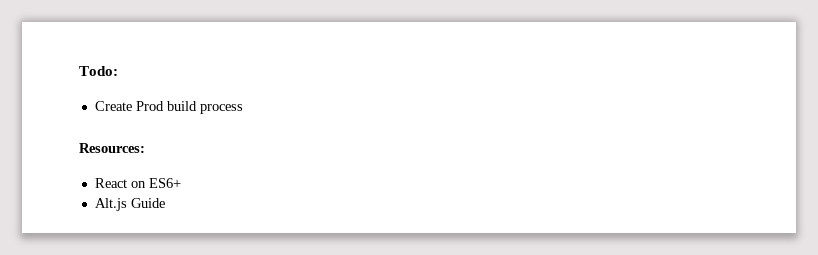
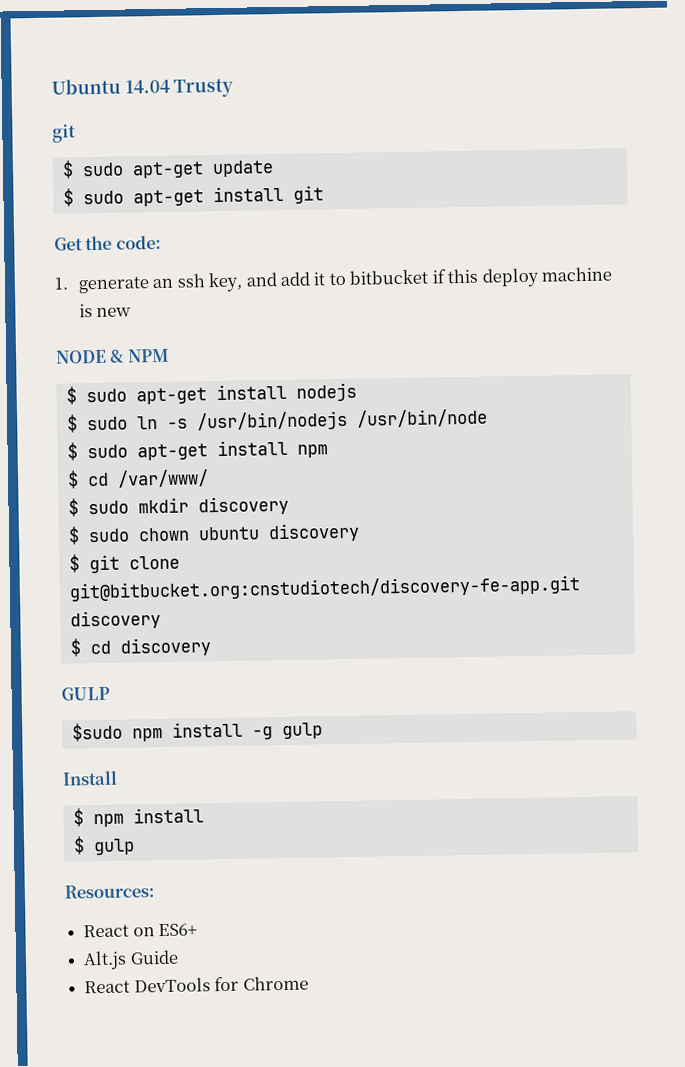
- Todo:
- Create Prod build process
+ Ubuntu 14.04 Trusty
+ git
+ $ sudo apt-get update
+ $ sudo apt-get install git
+ Get the code:
+ 1. generate an ssh key, and add it to bitbucket if this deploy machine is new
+ NODE & NPM
+ $ sudo apt-get install nodejs
+ $ sudo ln -s /usr/bin/nodejs /usr/bin/node
+ $ sudo apt-get install npm
+ $ cd /var/www/
+ $ sudo mkdir discovery
+ $ sudo chown ubuntu discovery
+ $ git clone git@bitbucket.org:cnstudiotech/discovery-fe-app.git discovery
+ $ cd discovery
+ GULP
+ $sudo npm install -g gulp
+ Install
+ $ npm install
+ $ gulp
+ React DevTools for Chrome

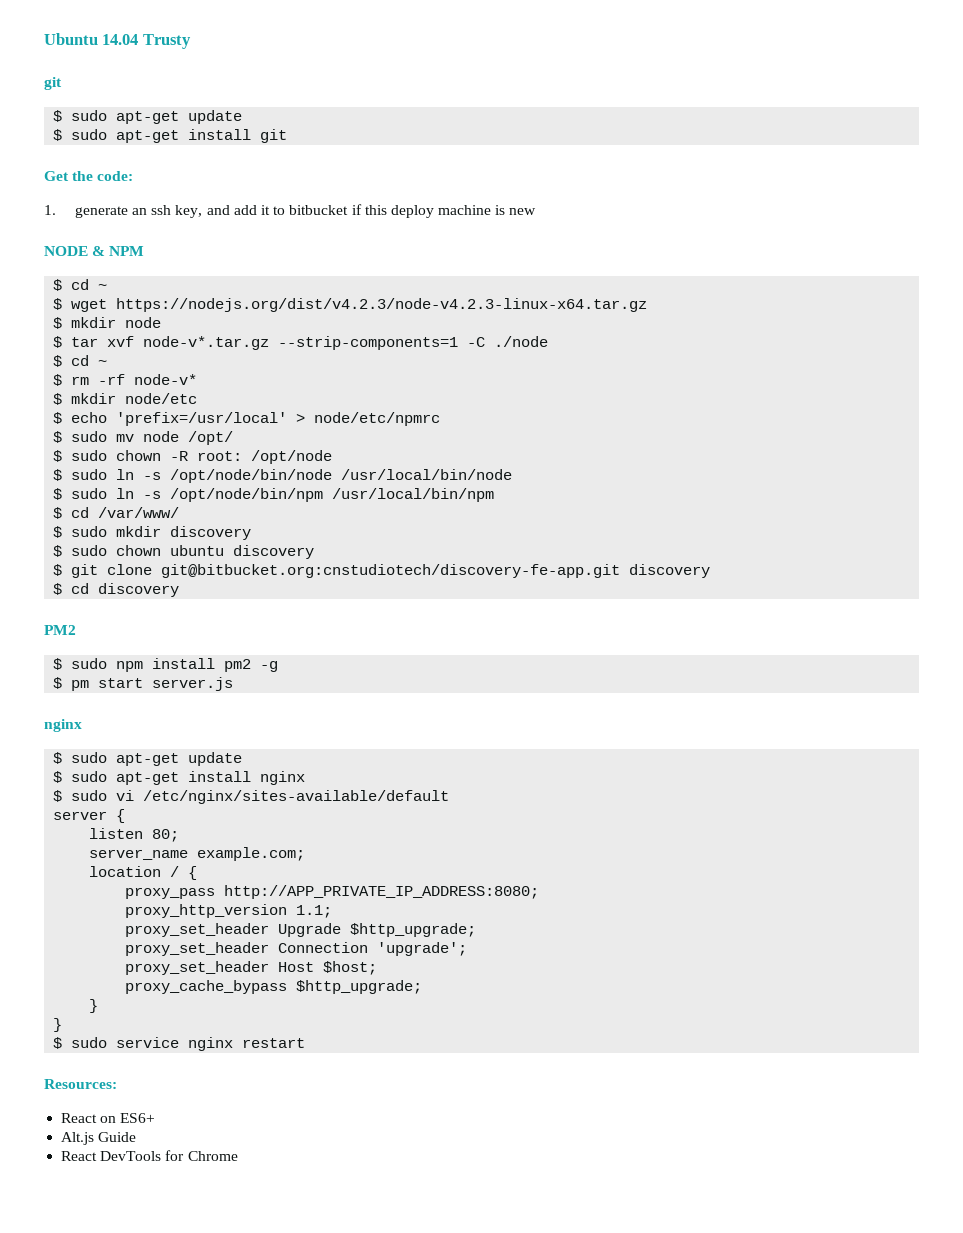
  NODE & NPM
- $ sudo apt-get install nodejs
- $ sudo ln -s /usr/bin/nodejs /usr/bin/node
- $ sudo apt-get install npm
+ $ cd ~
+ $ wget https://nodejs.org/dist/v4.2.3/node-v4.2.3-linux-x64.tar.gz
+ $ mkdir node
+ $ tar xvf node-v*.tar.gz --strip-components=1 -C ./node
+ $ cd ~
+ $ rm -rf node-v*
+ $ mkdir node/etc
+ $ echo 'prefix=/usr/local' > node/etc/npmrc
+ $ sudo mv node /opt/
+ $ sudo chown -R root: /opt/node
+ $ sudo ln -s /opt/node/bin/node /usr/local/bin/node
+ $ sudo ln -s /opt/node/bin/npm /usr/local/bin/npm
- GULP
- $sudo npm install -g gulp
- Install
- $ npm install
- $ gulp
+ PM2
+ $ sudo npm install pm2 -g
+ $ pm start server.js
+ nginx
+ $ sudo apt-get update
+ $ sudo apt-get install nginx
+ $ sudo vi /etc/nginx/sites-available/default
+ server {
+ listen 80;
+ server_name example.com;
+ location / {
+ proxy_pass http://APP_PRIVATE_IP_ADDRESS:8080;
+ proxy_http_version 1.1;
+ proxy_set_header Upgrade $http_upgrade;
+ proxy_set_header Connection 'upgrade';
+ proxy_set_header Host $host;
+ proxy_cache_bypass $http_upgrade;
+ }
+ }
+ $ sudo service nginx restart

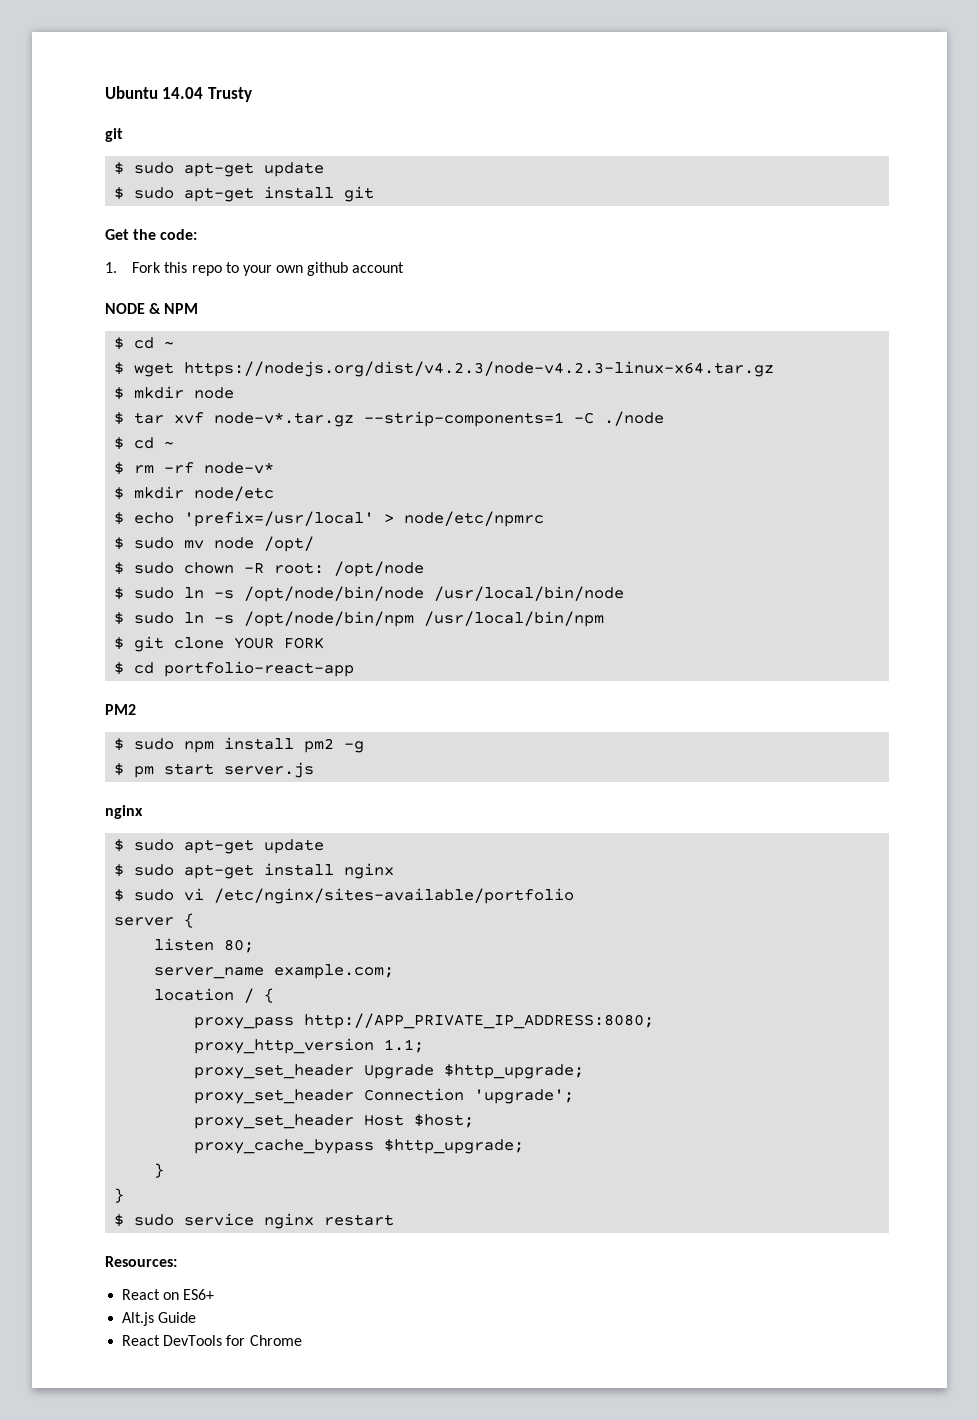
- 1. generate an ssh key, and add it to bitbucket if this deploy machine is new
+ 1. Fork this repo to your own github account
- $ cd /var/www/
- $ sudo mkdir discovery
- $ sudo chown ubuntu discovery
- $ git clone git@bitbucket.org:cnstudiotech/discovery-fe-app.git discovery
- $ cd discovery
+ $ git clone YOUR FORK
+ $ cd portfolio-react-app
- $ sudo vi /etc/nginx/sites-available/default
+ $ sudo vi /etc/nginx/sites-available/portfolio

